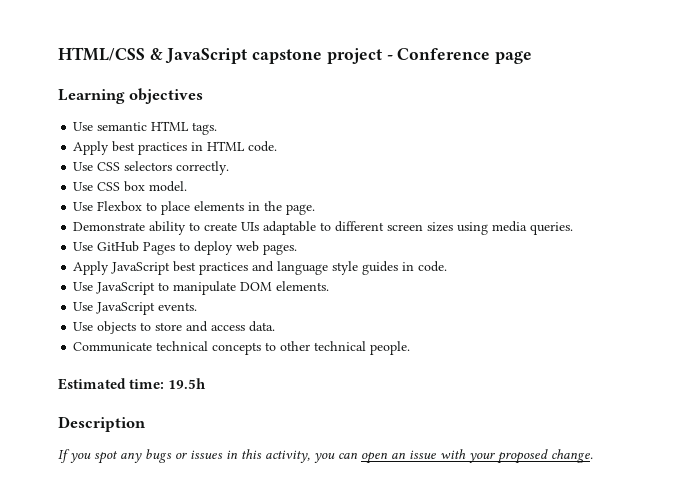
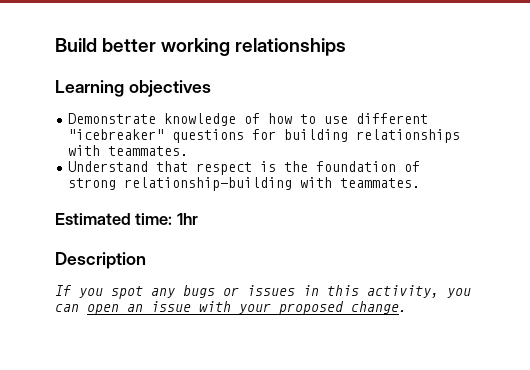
- HTML/CSS & JavaScript capstone project - Conference page
+ Build better working relationships
  Learning objectives
- Use semantic HTML tags.
- Apply best practices in HTML code.
- Use CSS selectors correctly.
- Use CSS box model.
- Use Flexbox to place elements in the page.
- Demonstrate ability to create UIs adaptable to different screen sizes using media queries.
- Use GitHub Pages to deploy web pages.
- Apply JavaScript best practices and language style guides in code.
- Use JavaScript to manipulate DOM elements.
- Use JavaScript events.
- Use objects to store and access data.
- Communicate technical concepts to other technical people.
+ Demonstrate knowledge of how to use different "icebreaker" questions for building relationships with teammates.
+ Understand that respect is the foundation of strong relationship-building with teammates.
- Estimated time: 19.5h
+ Estimated time: 1hr

